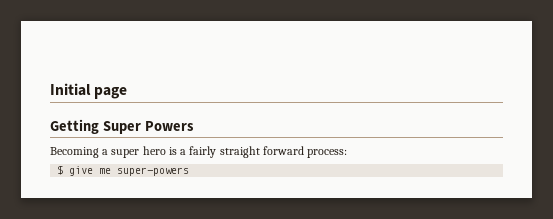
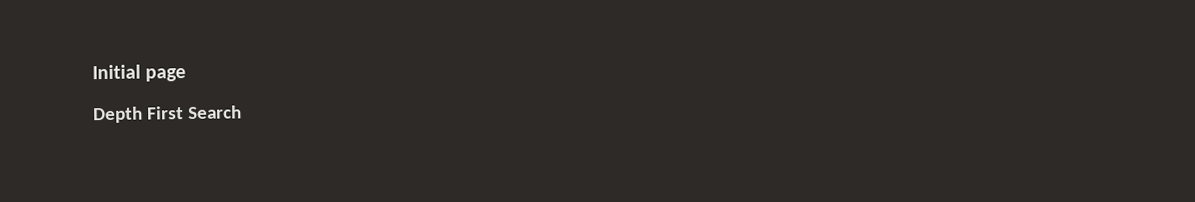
- Getting Super Powers
- Becoming a super hero is a fairly straight forward process:
- $ give me super-powers
+ Depth First Search

